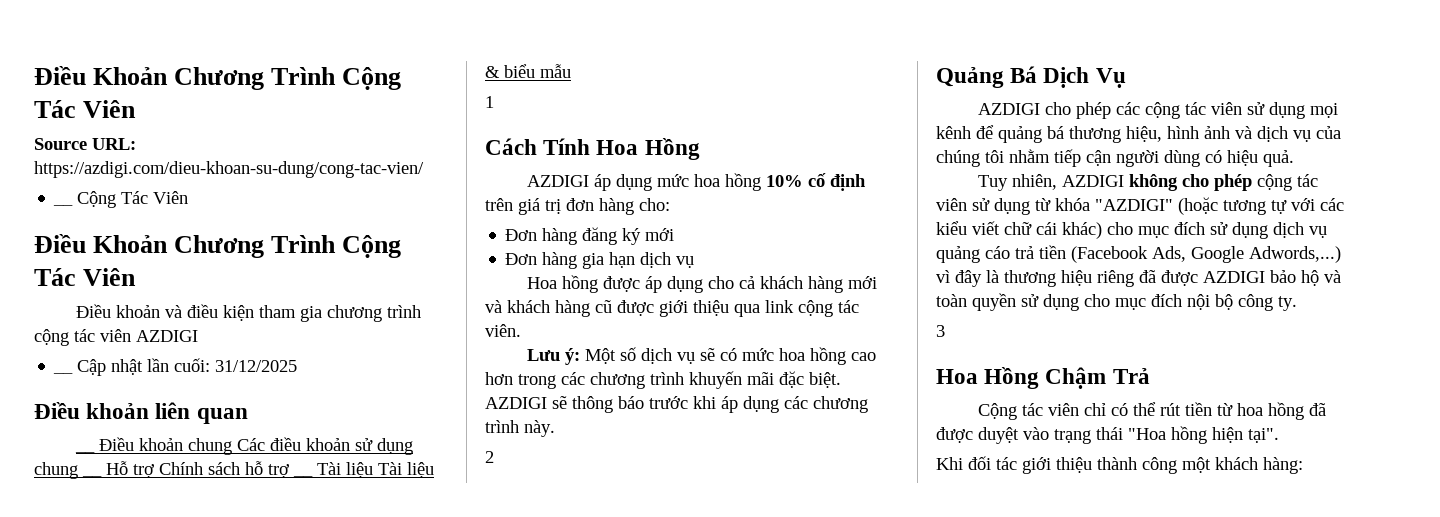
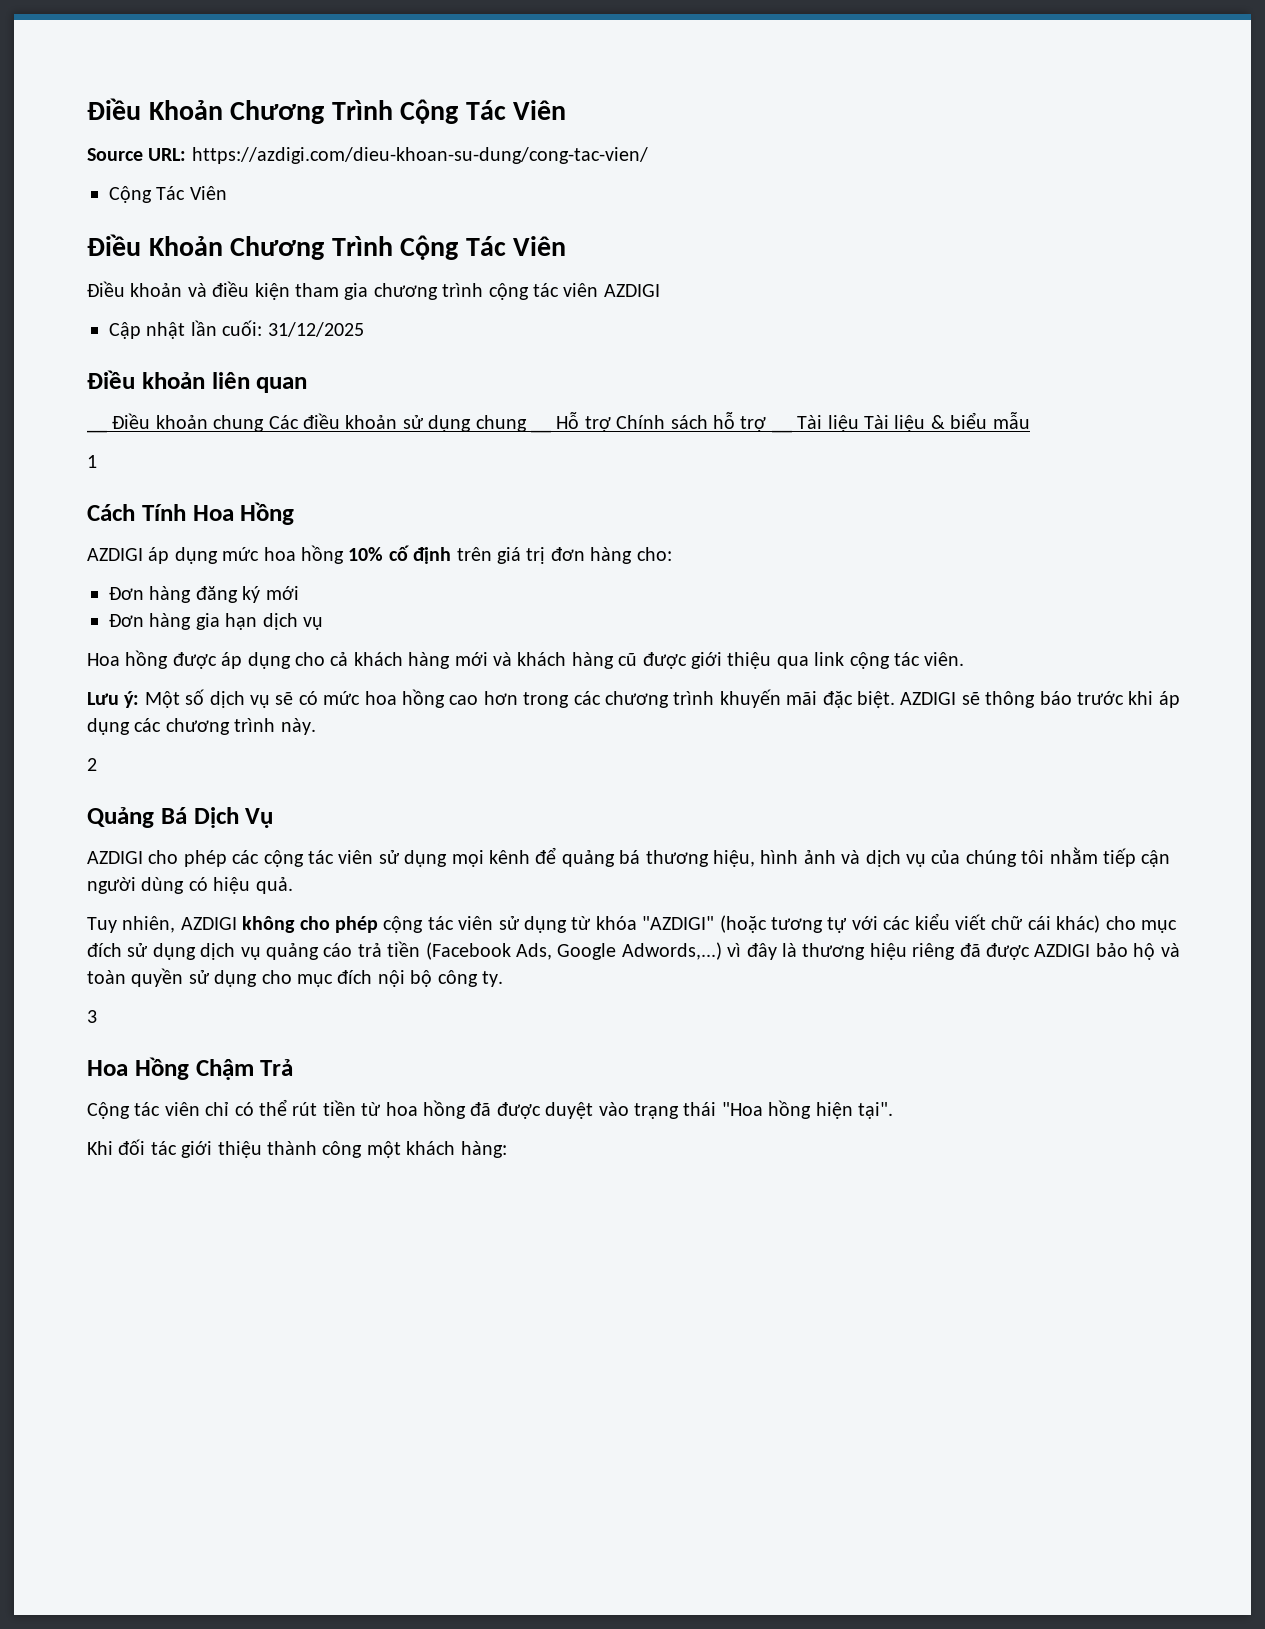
  Source URL: https://azdigi.com/dieu-khoan-su-dung/cong-tac-vien/
- __ Cộng Tác Viên
+ Cộng Tác Viên
- __ Cập nhật lần cuối: 31/12/2025
+ Cập nhật lần cuối: 31/12/2025

